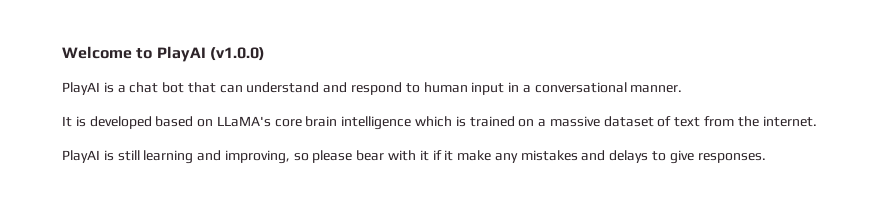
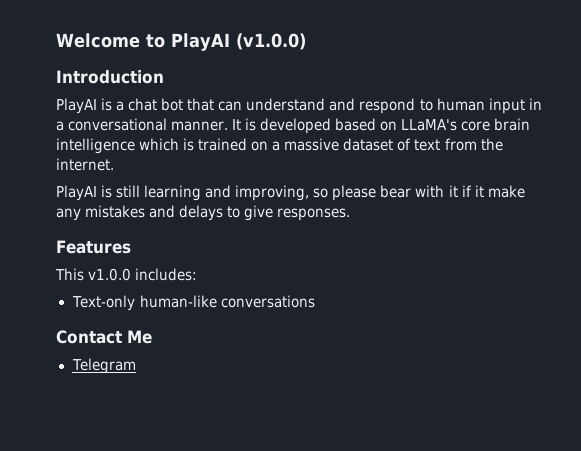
+ Introduction
- PlayAI is a chat bot that can understand and respond to human input in a conversational manner.
- It is developed based on LLaMA's core brain intelligence which is trained on a massive dataset of text from the internet.
+ PlayAI is a chat bot that can understand and respond to human input in a conversational manner. It is developed based on LLaMA's core brain intelligence which is trained on a massive dataset of text from the internet.
+ Features
+ This v1.0.0 includes:
+ Text-only human-like conversations
+ Contact Me
+ Telegram

